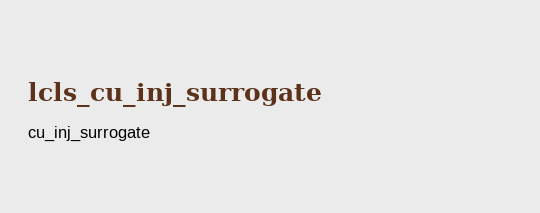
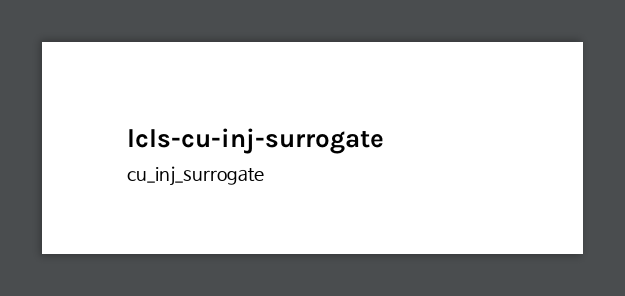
- lcls_cu_inj_surrogate
+ lcls-cu-inj-surrogate

